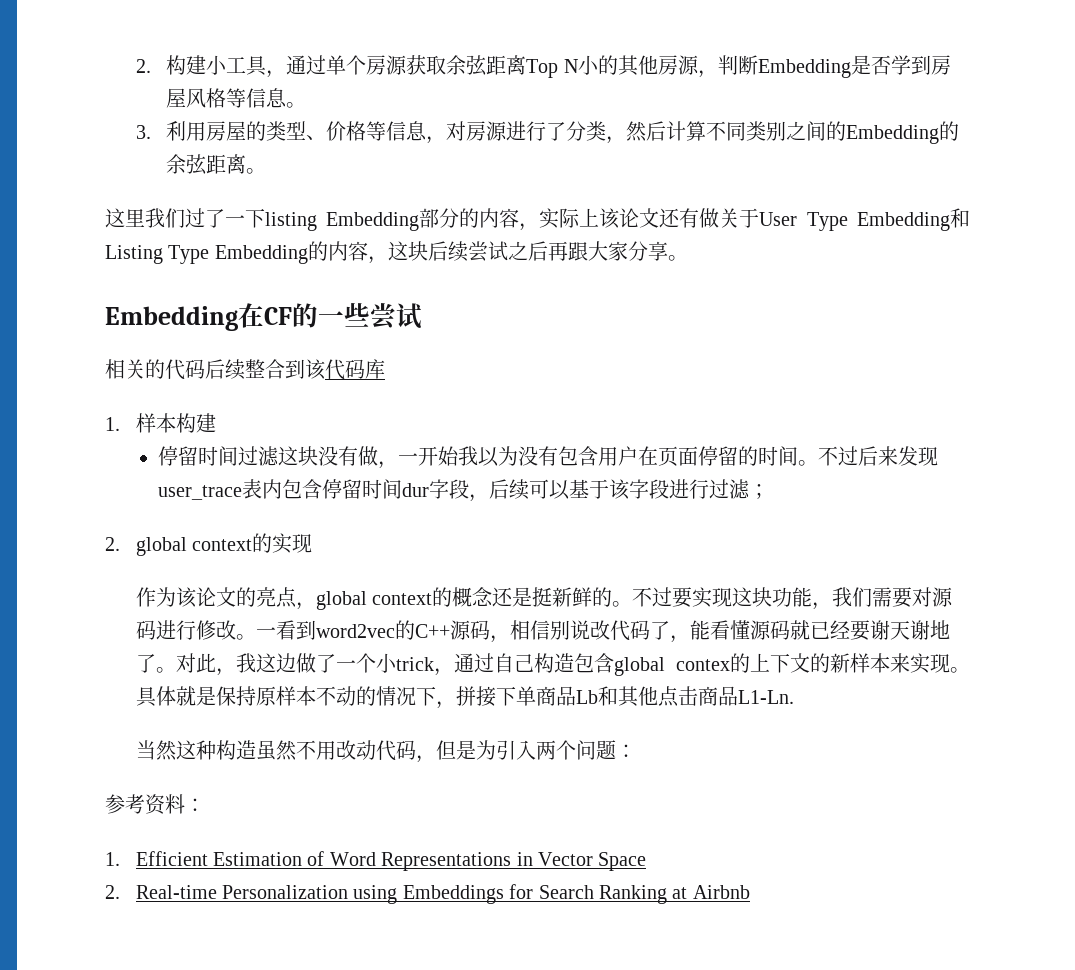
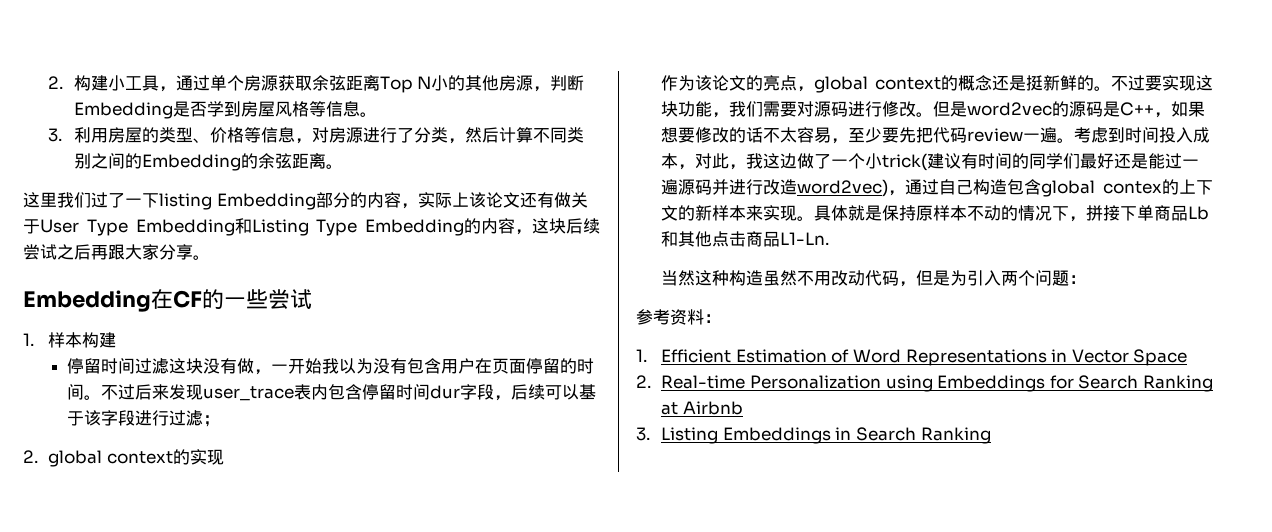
- 相关的代码后续整合到该代码库
- 一看到word2vec的C++源码，相信别说改代码了，能看懂源码就已经要谢天谢地了。对此，我这边做了一个小trick，通过自己构造包含global contex的上下文的新样本来实现。
+ 但是word2vec的源码是C++，如果想要修改的话不太容易，至少要先把代码review一遍。考虑到时间投入成本，对此，我这边做了一个小trick(建议有时间的同学们最好还是能过一遍源码并进行改造word2vec)，通过自己构造包含global contex的上下文的新样本来实现。
+ 3. Listing Embeddings in Search Ranking

